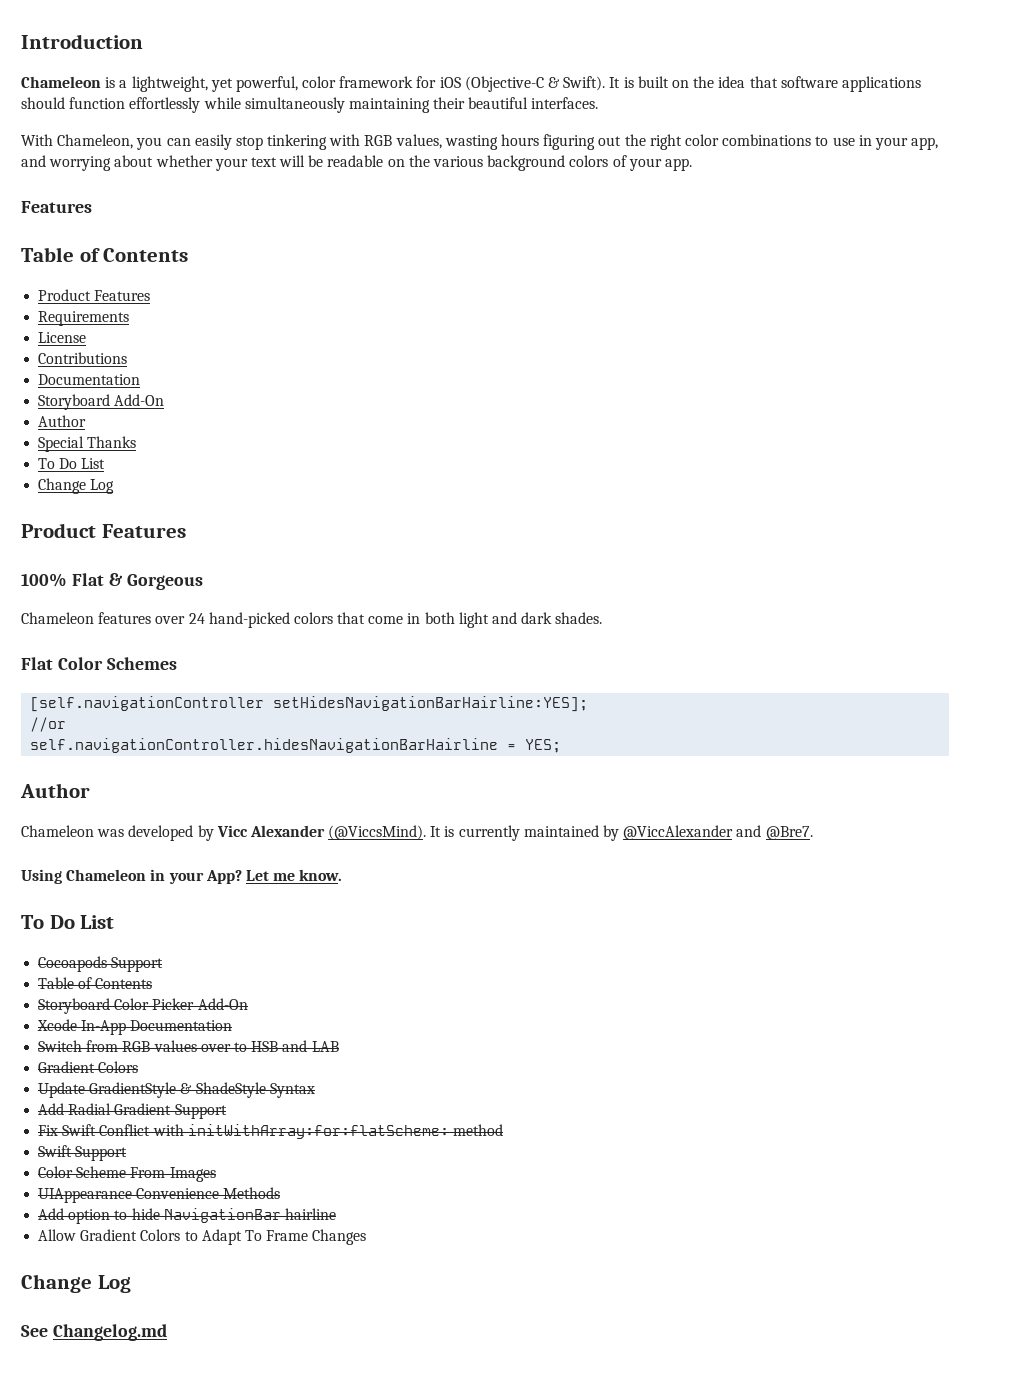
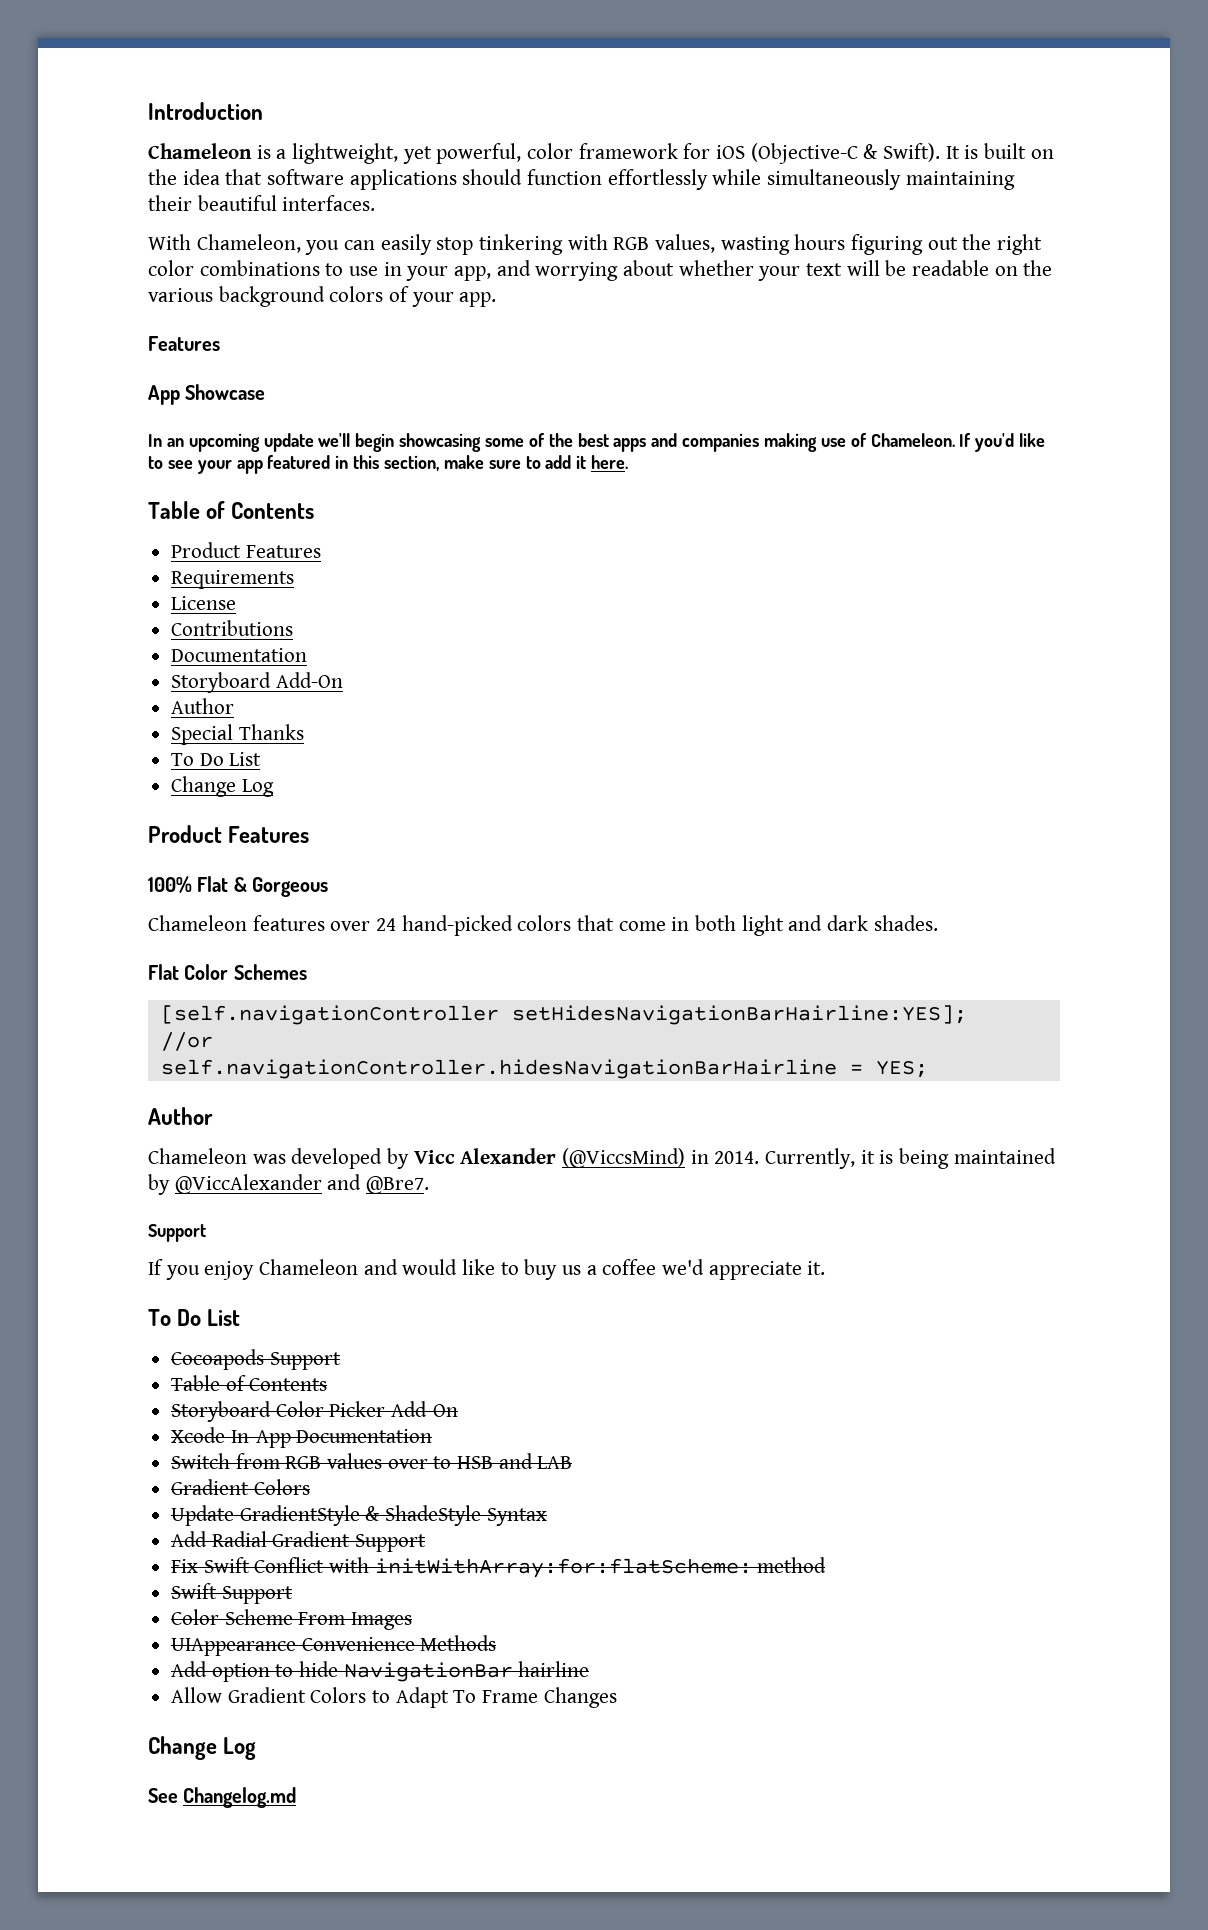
+ App Showcase
+ In an upcoming update we'll begin showcasing some of the best apps and companies making use of Chameleon. If you'd like to see your app featured in this section, make sure to add it here.
- Chameleon was developed by Vicc Alexander (@ViccsMind). It is currently maintained by @ViccAlexander and @Bre7.
- Using Chameleon in your App? Let me know.
+ Chameleon was developed by Vicc Alexander (@ViccsMind) in 2014. Currently, it is being maintained by @ViccAlexander and @Bre7.
+ Support
+ If you enjoy Chameleon and would like to buy us a coffee we'd appreciate it.

